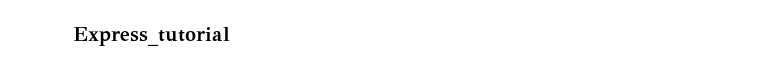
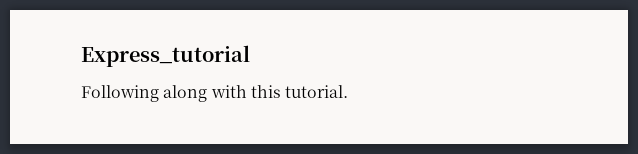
+ Following along with this tutorial.

